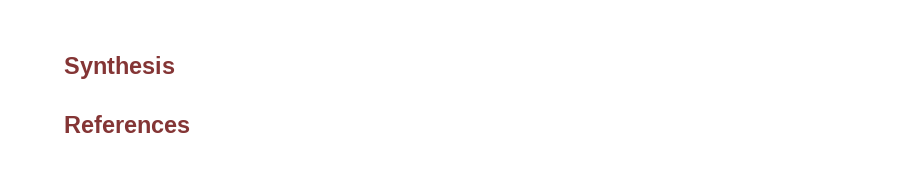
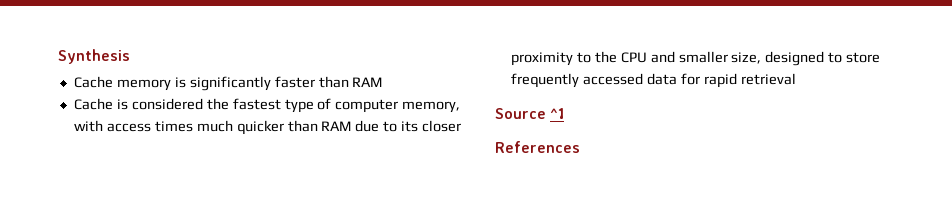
+ Cache memory is significantly faster than RAM
+ Cache is considered the fastest type of computer memory, with access times much quicker than RAM due to its closer proximity to the CPU and smaller size, designed to store frequently accessed data for rapid retrieval
+ Source ^1

